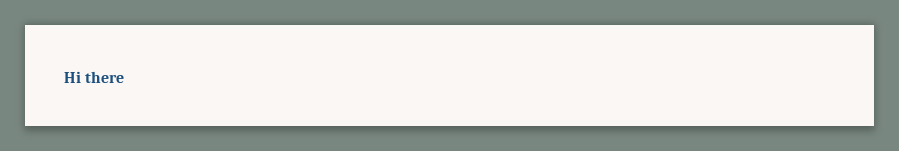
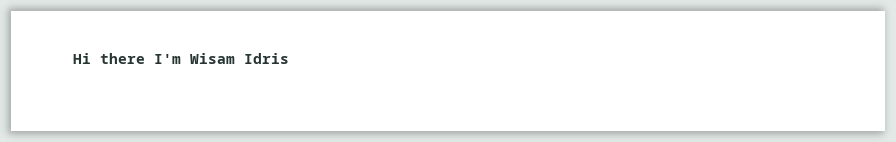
- Hi there
+ Hi there I'm Wisam Idris

